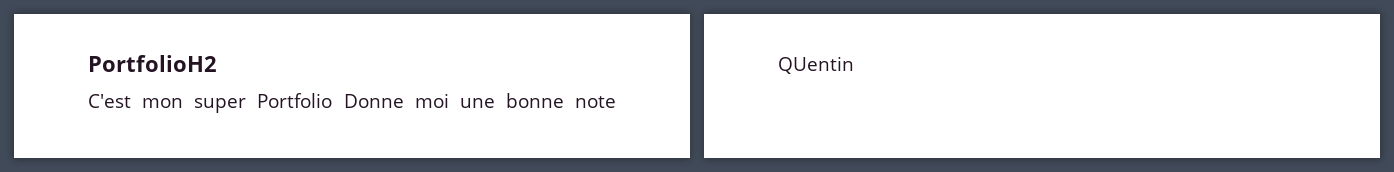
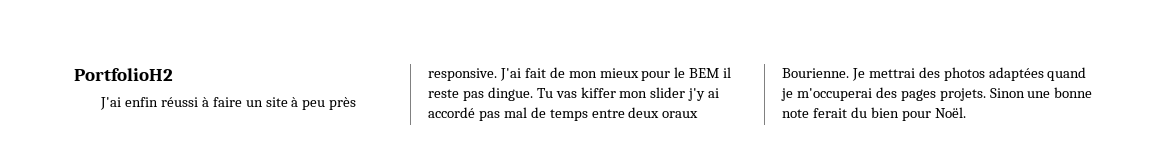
- C'est mon super Portfolio Donne moi une bonne note QUentin
+ J'ai enfin réussi à faire un site à peu près responsive. J'ai fait de mon mieux pour le BEM il reste pas dingue. Tu vas kiffer mon slider j'y ai accordé pas mal de temps entre deux oraux Bourienne. Je mettrai des photos adaptées quand je m'occuperai des pages projets. Sinon une bonne note ferait du bien pour Noël.

